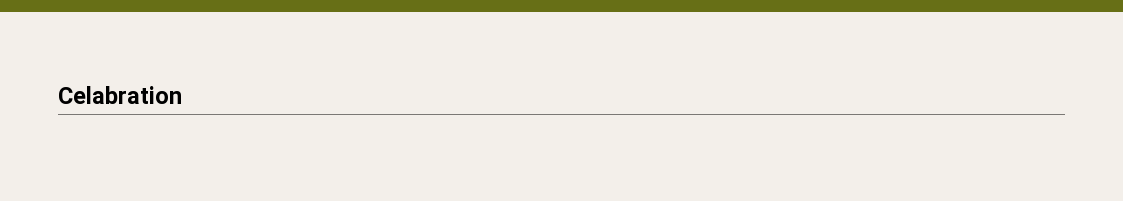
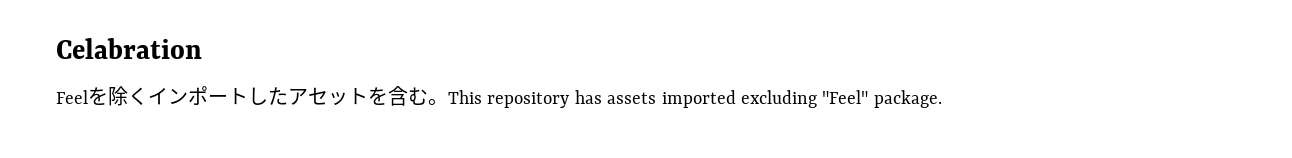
+ Feelを除くインポートしたアセットを含む。This repository has assets imported excluding "Feel" package.

